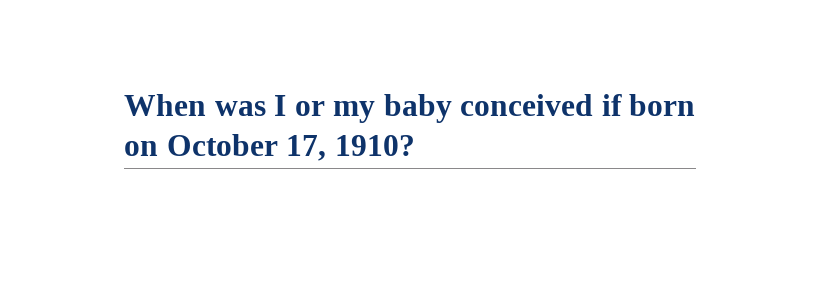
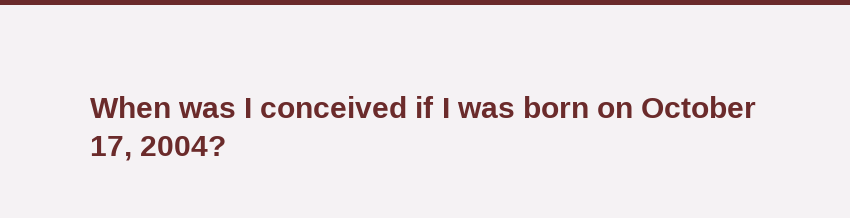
- When was I or my baby conceived if born on October 17, 1910?
+ When was I conceived if I was born on October 17, 2004?

